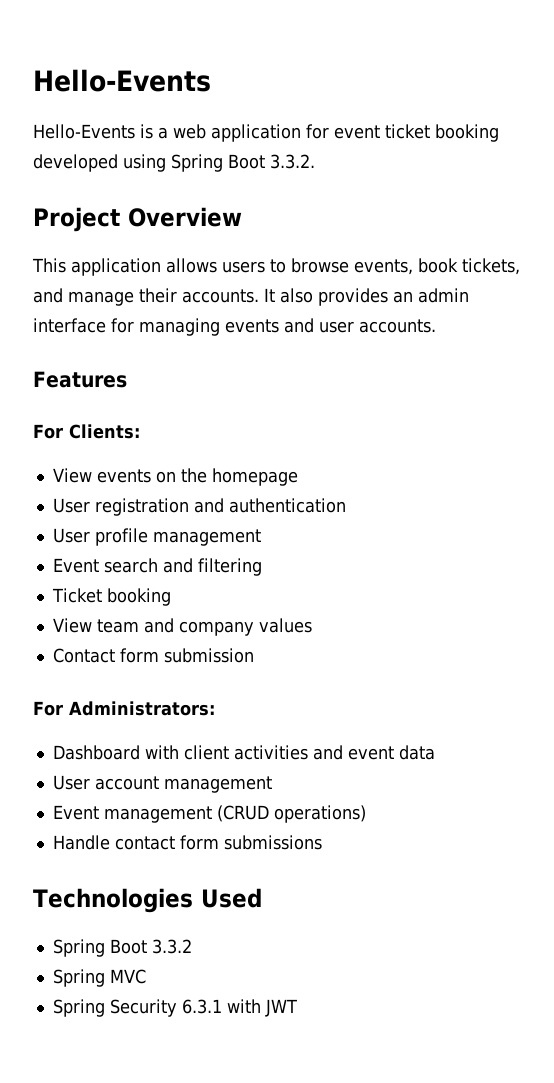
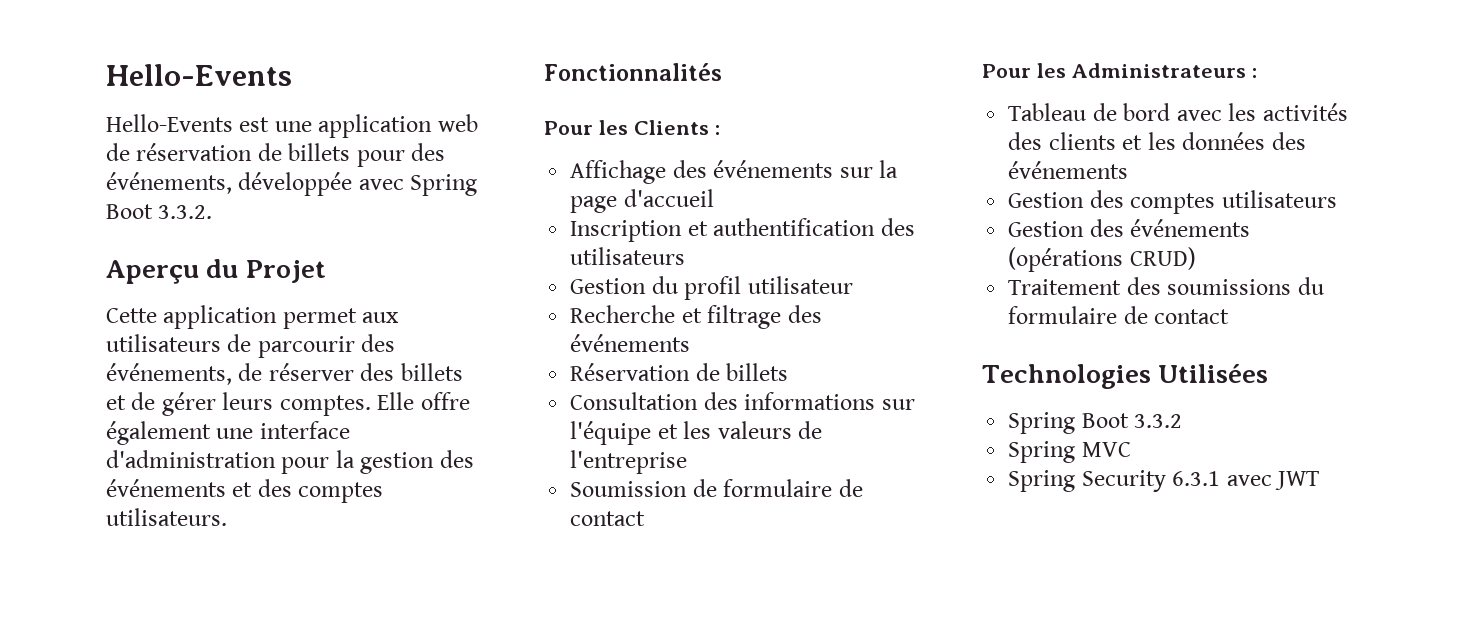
- Hello-Events is a web application for event ticket booking developed using Spring Boot 3.3.2.
- Project Overview
- This application allows users to browse events, book tickets, and manage their accounts. It also provides an admin interface for managing events and user accounts.
- Features
- For Clients:
- View events on the homepage
- User registration and authentication
- User profile management
- Event search and filtering
- Ticket booking
- View team and company values
- Contact form submission
- For Administrators:
- Dashboard with client activities and event data
- User account management
- Event management (CRUD operations)
- Handle contact form submissions
+ Hello-Events est une application web de réservation de billets pour des événements, développée avec Spring Boot 3.3.2.
+ Aperçu du Projet
+ Cette application permet aux utilisateurs de parcourir des événements, de réserver des billets et de gérer leurs comptes. Elle offre également une interface d'administration pour la gestion des événements et des comptes utilisateurs.
+ Fonctionnalités
+ Pour les Clients :
+ Affichage des événements sur la page d'accueil
+ Inscription et authentification des utilisateurs
+ Gestion du profil utilisateur
+ Recherche et filtrage des événements
+ Réservation de billets
+ Consultation des informations sur l'équipe et les valeurs de l'entreprise
+ Soumission de formulaire de contact
+ Pour les Administrateurs :
+ Tableau de bord avec les activités des clients et les données des événements
+ Gestion des comptes utilisateurs
+ Gestion des événements (opérations CRUD)
+ Traitement des soumissions du formulaire de contact
- Technologies Used
+ Technologies Utilisées
- Spring Security 6.3.1 with JWT
+ Spring Security 6.3.1 avec JWT

